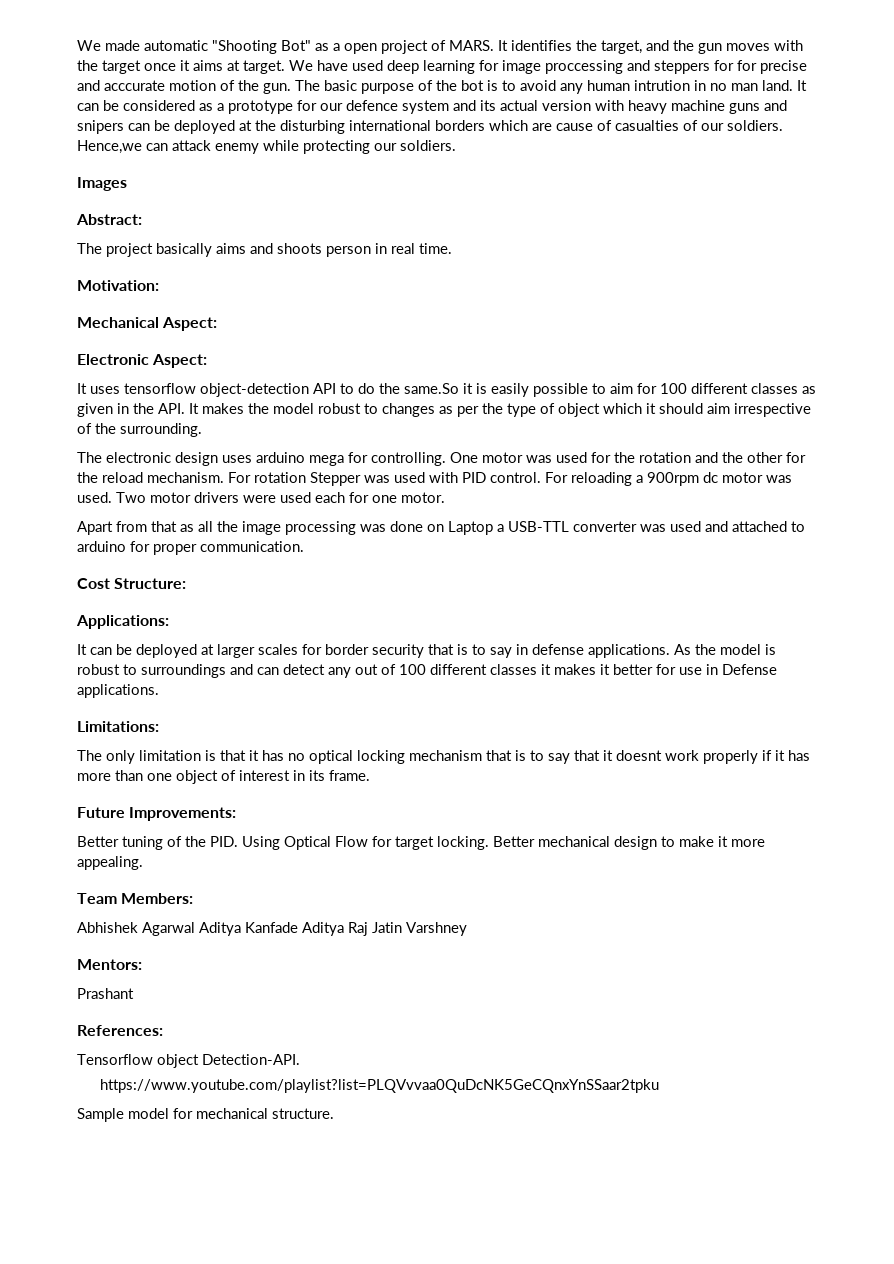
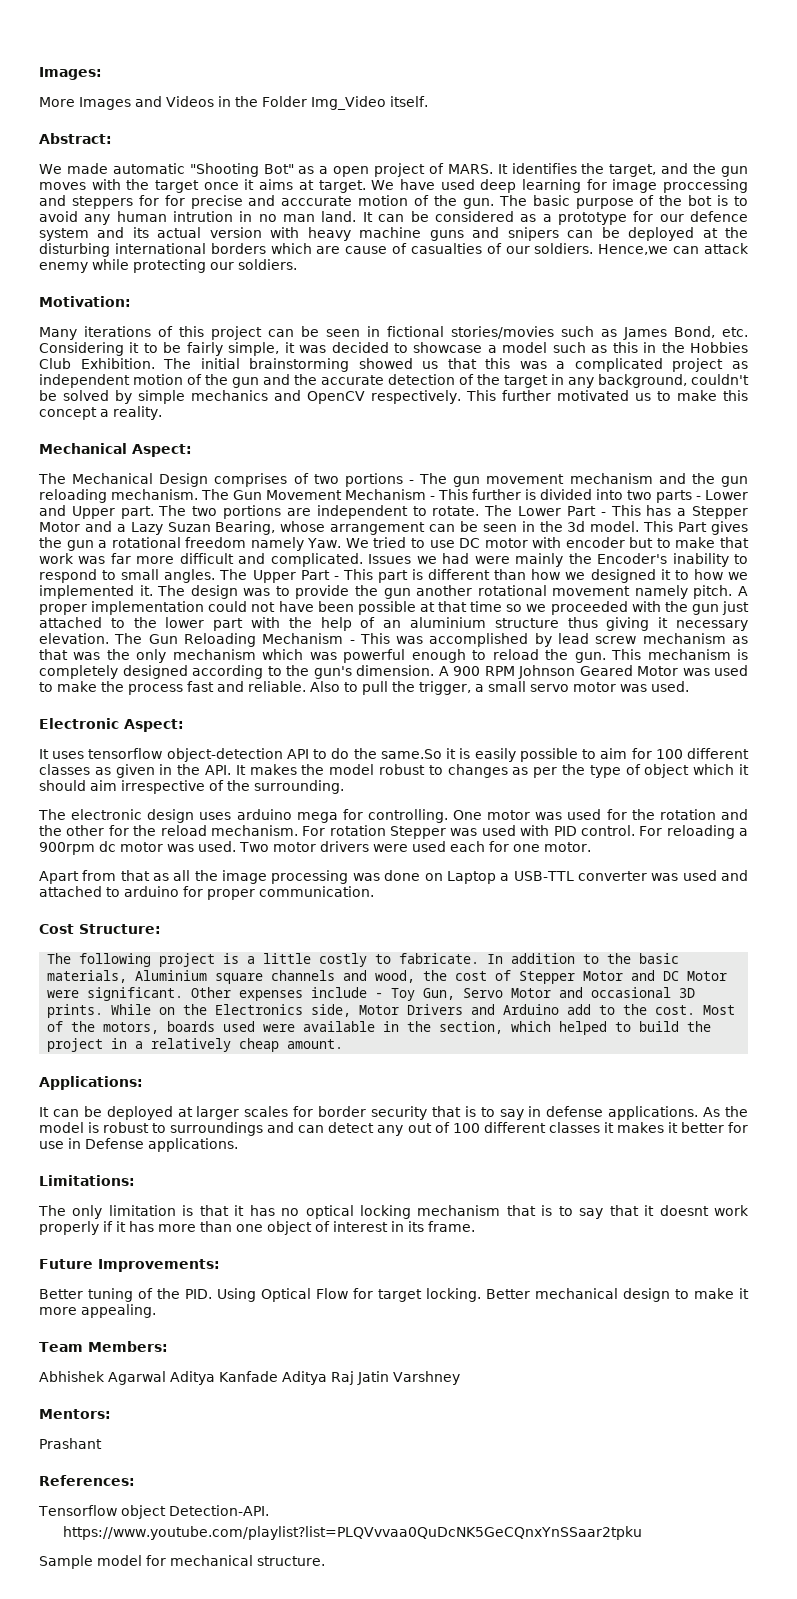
+ Images:
+ More Images and Videos in the Folder Img_Video itself.
+ Abstract:
- Images
- Abstract:
- The project basically aims and shoots person in real time.
  Motivation:
+ Many iterations of this project can be seen in fictional stories/movies such as James Bond, etc. Considering it to be fairly simple, it was decided to showcase a model such as this in the Hobbies Club Exhibition. The initial brainstorming showed us that this was a complicated project as independent motion of the gun and the accurate detection of the target in any background, couldn't be solved by simple mechanics and OpenCV respectively. This further motivated us to make this concept a reality.
  Mechanical Aspect:
+ The Mechanical Design comprises of two portions - The gun movement mechanism and the gun reloading mechanism. The Gun Movement Mechanism - This further is divided into two parts - Lower and Upper part. The two portions are independent to rotate. The Lower Part - This has a Stepper Motor and a Lazy Suzan Bearing, whose arrangement can be seen in the 3d model. This Part gives the gun a rotational freedom namely Yaw. We tried to use DC motor with encoder but to make that work was far more difficult and complicated. Issues we had were mainly the Encoder's inability to respond to small angles. The Upper Part - This part is different than how we designed it to how we implemented it. The design was to provide the gun another rotational movement namely pitch. A proper implementation could not have been possible at that time so we proceeded with the gun just attached to the lower part with the help of an aluminium structure thus giving it necessary elevation. The Gun Reloading Mechanism - This was accomplished by lead screw mechanism as that was the only mechanism which was powerful enough to reload the gun. This mechanism is completely designed according to the gun's dimension. A 900 RPM Johnson Geared Motor was used to make the process fast and reliable. Also to pull the trigger, a small servo motor was used.
+ The following project is a little costly to fabricate. In addition to the basic materials, Aluminium square channels and wood, the cost of Stepper Motor and DC Motor were significant. Other expenses include - Toy Gun, Servo Motor and occasional 3D prints. While on the Electronics side, Motor Drivers and Arduino add to the cost. Most of the motors, boards used were available in the section, which helped to build the project in a relatively cheap amount.

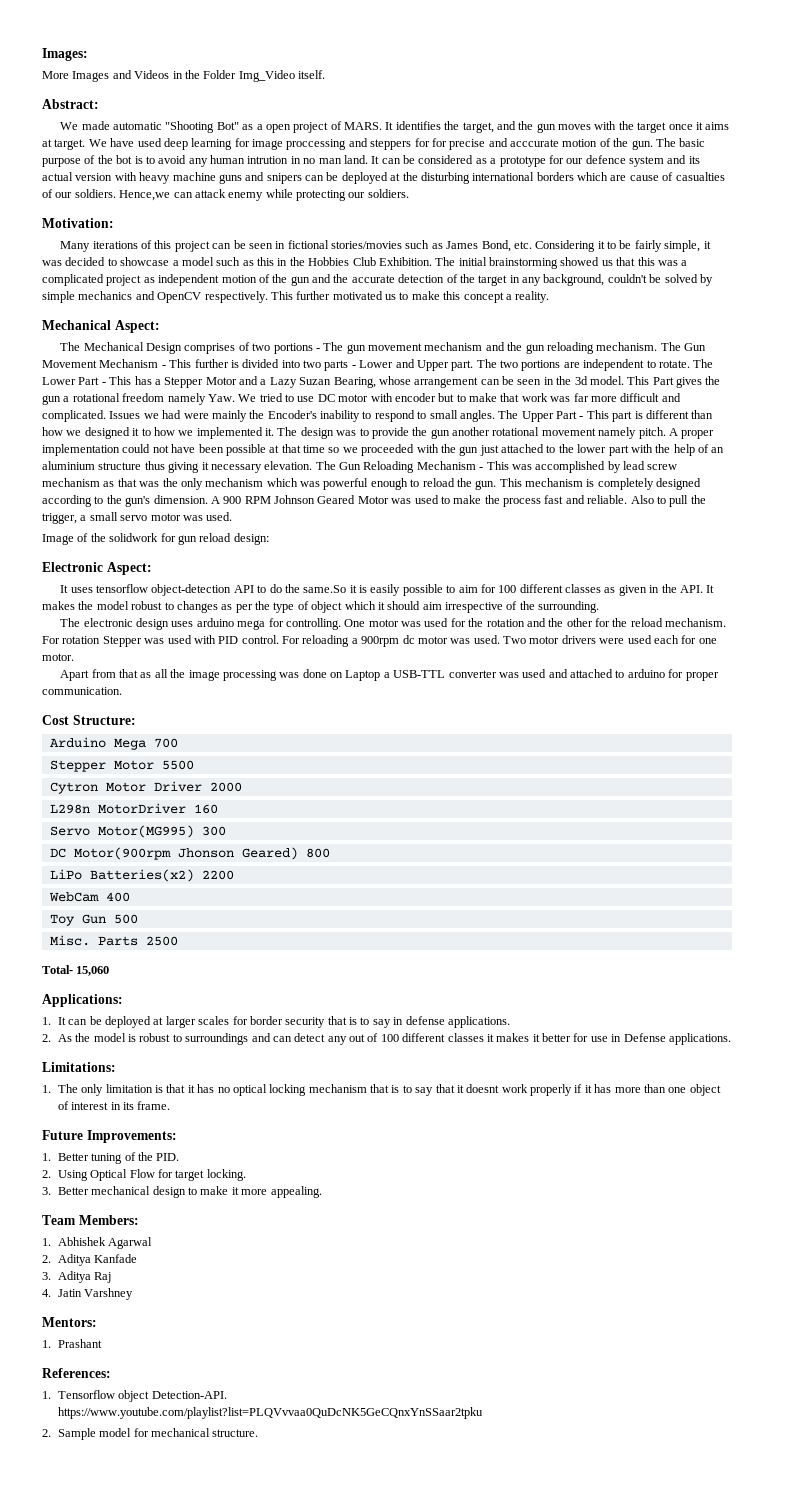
+ Image of the solidwork for gun reload design:
- The following project is a little costly to fabricate. In addition to the basic materials, Aluminium square channels and wood, the cost of Stepper Motor and DC Motor were significant. Other expenses include - Toy Gun, Servo Motor and occasional 3D prints. While on the Electronics side, Motor Drivers and Arduino add to the cost. Most of the motors, boards used were available in the section, which helped to build the project in a relatively cheap amount.
+ Arduino Mega 700
+ Stepper Motor 5500
+ Cytron Motor Driver 2000
+ L298n MotorDriver 160
+ Servo Motor(MG995) 300
+ DC Motor(900rpm Jhonson Geared) 800
+ LiPo Batteries(x2) 2200
+ WebCam 400
+ Toy Gun 500
+ Misc. Parts 2500
+ Total- 15,060
- It can be deployed at larger scales for border security that is to say in defense applications. As the model is robust to surroundings and can detect any out of 100 different classes it makes it better for use in Defense applications.
+ 1. It can be deployed at larger scales for border security that is to say in defense applications.
+ 2. As the model is robust to surroundings and can detect any out of 100 different classes it makes it better for use in Defense applications.
- The only limitation is that it has no optical locking mechanism that is to say that it doesnt work properly if it has more than one object of interest in its frame.
+ 1. The only limitation is that it has no optical locking mechanism that is to say that it doesnt work properly if it has more than one object of interest in its frame.
- Better tuning of the PID. Using Optical Flow for target locking. Better mechanical design to make it more appealing.
+ 1. Better tuning of the PID.
+ 2. Using Optical Flow for target locking.
+ 3. Better mechanical design to make it more appealing.
- Abhishek Agarwal Aditya Kanfade Aditya Raj Jatin Varshney
+ 1. Abhishek Agarwal
+ 2. Aditya Kanfade
+ 3. Aditya Raj
+ 4. Jatin Varshney
- Prashant
+ 1. Prashant
- Tensorflow object Detection-API.
+ 1. Tensorflow object Detection-API.
- Sample model for mechanical structure.
+ 2. Sample model for mechanical structure.

